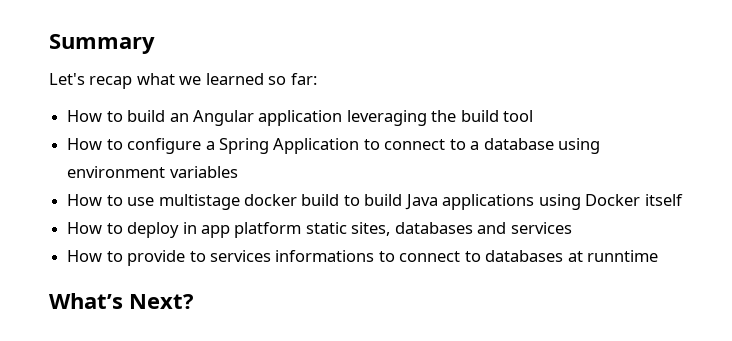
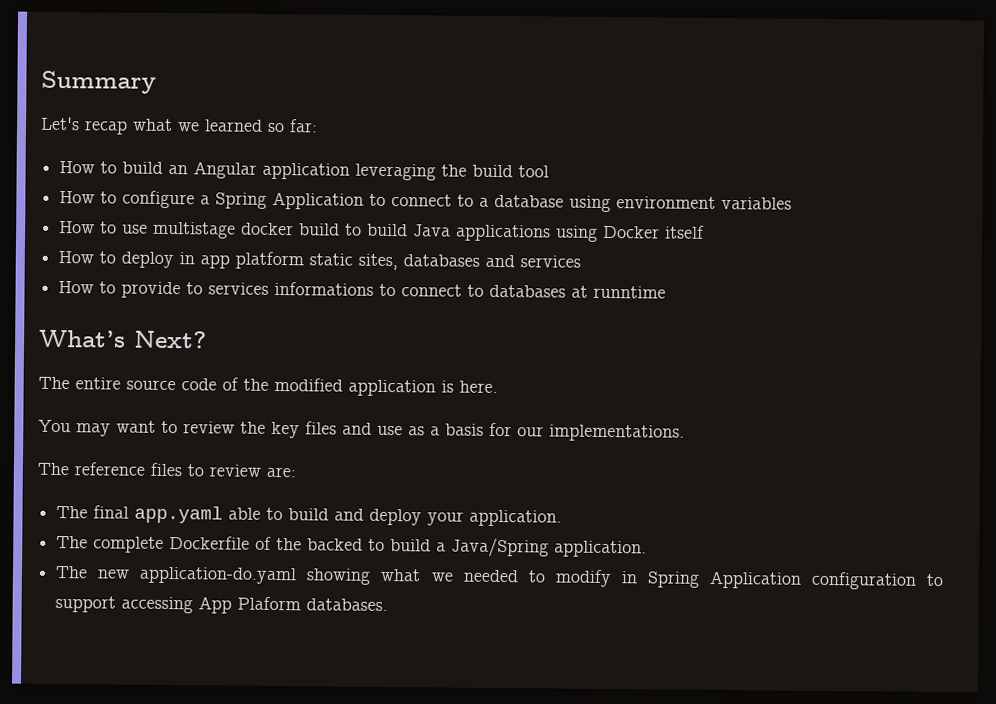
+ The entire source code of the modified application is here.
+ You may want to review the key files and use as a basis for our implementations.
+ The reference files to review are:
+ The final app.yaml able to build and deploy your application.
+ The complete Dockerfile of the backed to build a Java/Spring application.
+ The new application-do.yaml showing what we needed to modify in Spring Application configuration to support accessing App Plaform databases.

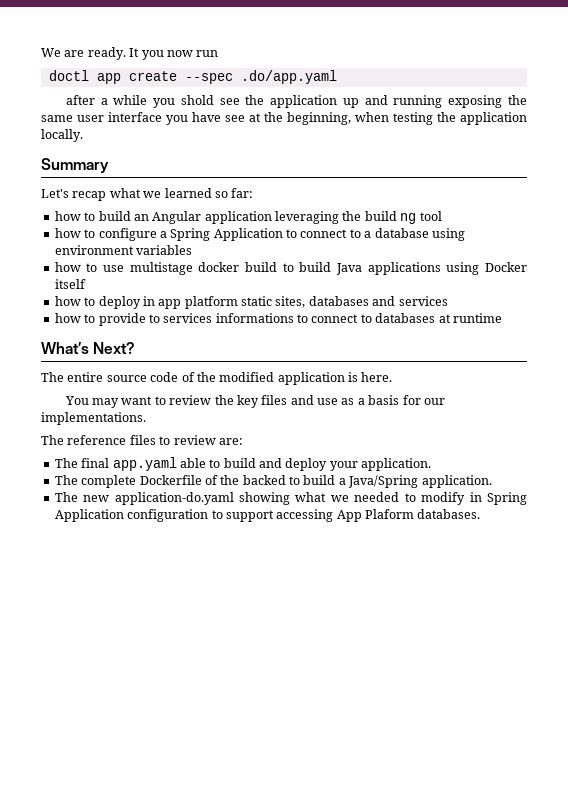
+ We are ready. It you now run
+ doctl app create --spec .do/app.yaml
+ after a while you shold see the application up and running exposing the same user interface you have see at the beginning, when testing the application locally.
- How to build an Angular application leveraging the build tool
+ how to build an Angular application leveraging the build ng tool
- How to configure a Spring Application to connect to a database using environment variables
+ how to configure a Spring Application to connect to a database using environment variables
- How to use multistage docker build to build Java applications using Docker itself
+ how to use multistage docker build to build Java applications using Docker itself
- How to deploy in app platform static sites, databases and services
+ how to deploy in app platform static sites, databases and services
- How to provide to services informations to connect to databases at runntime
+ how to provide to services informations to connect to databases at runtime

